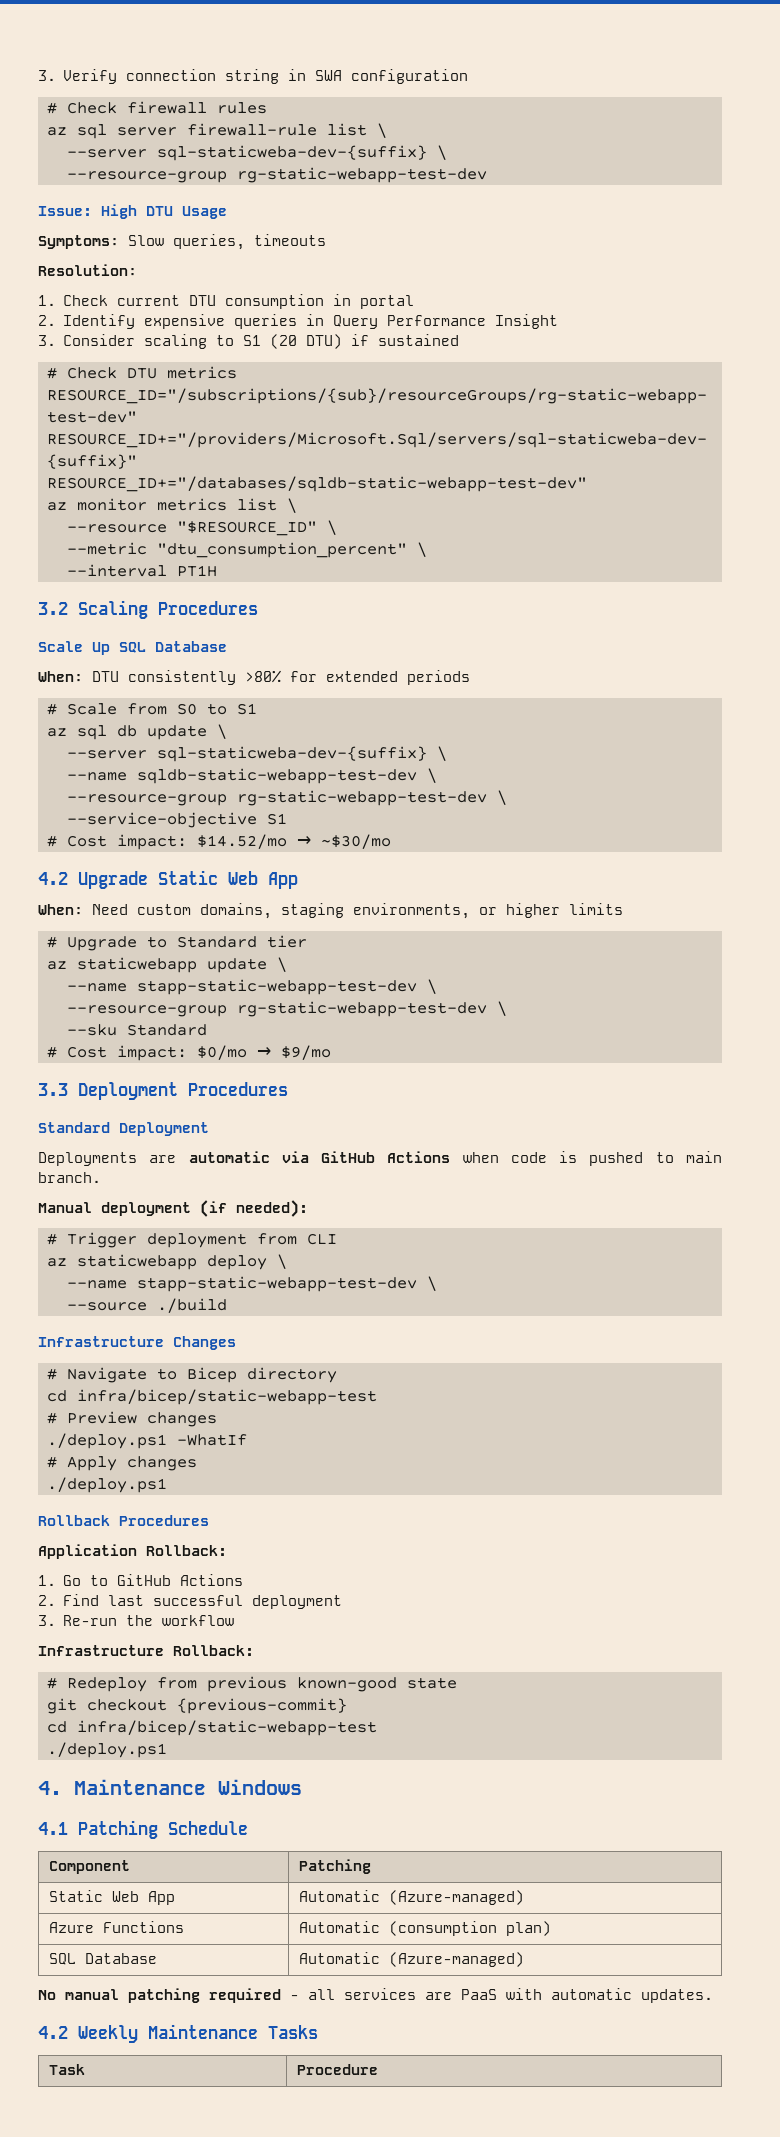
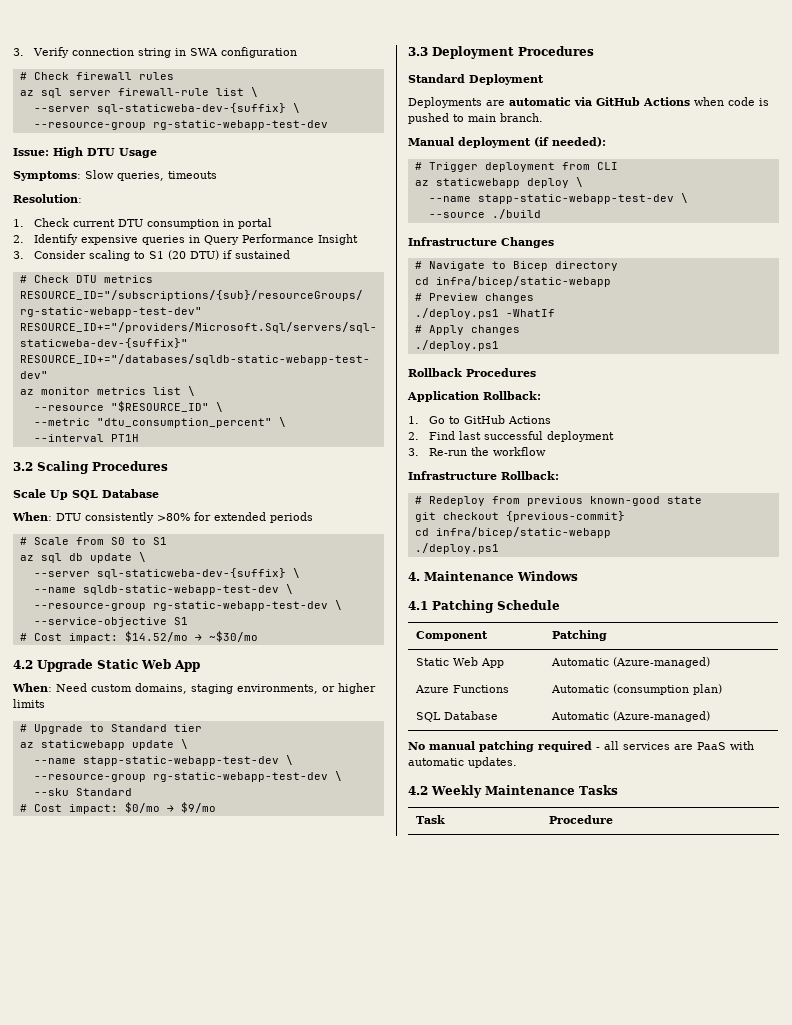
  # Navigate to Bicep directory
- cd infra/bicep/static-webapp-test
+ cd infra/bicep/static-webapp
  git checkout {previous-commit}
- cd infra/bicep/static-webapp-test
+ cd infra/bicep/static-webapp

